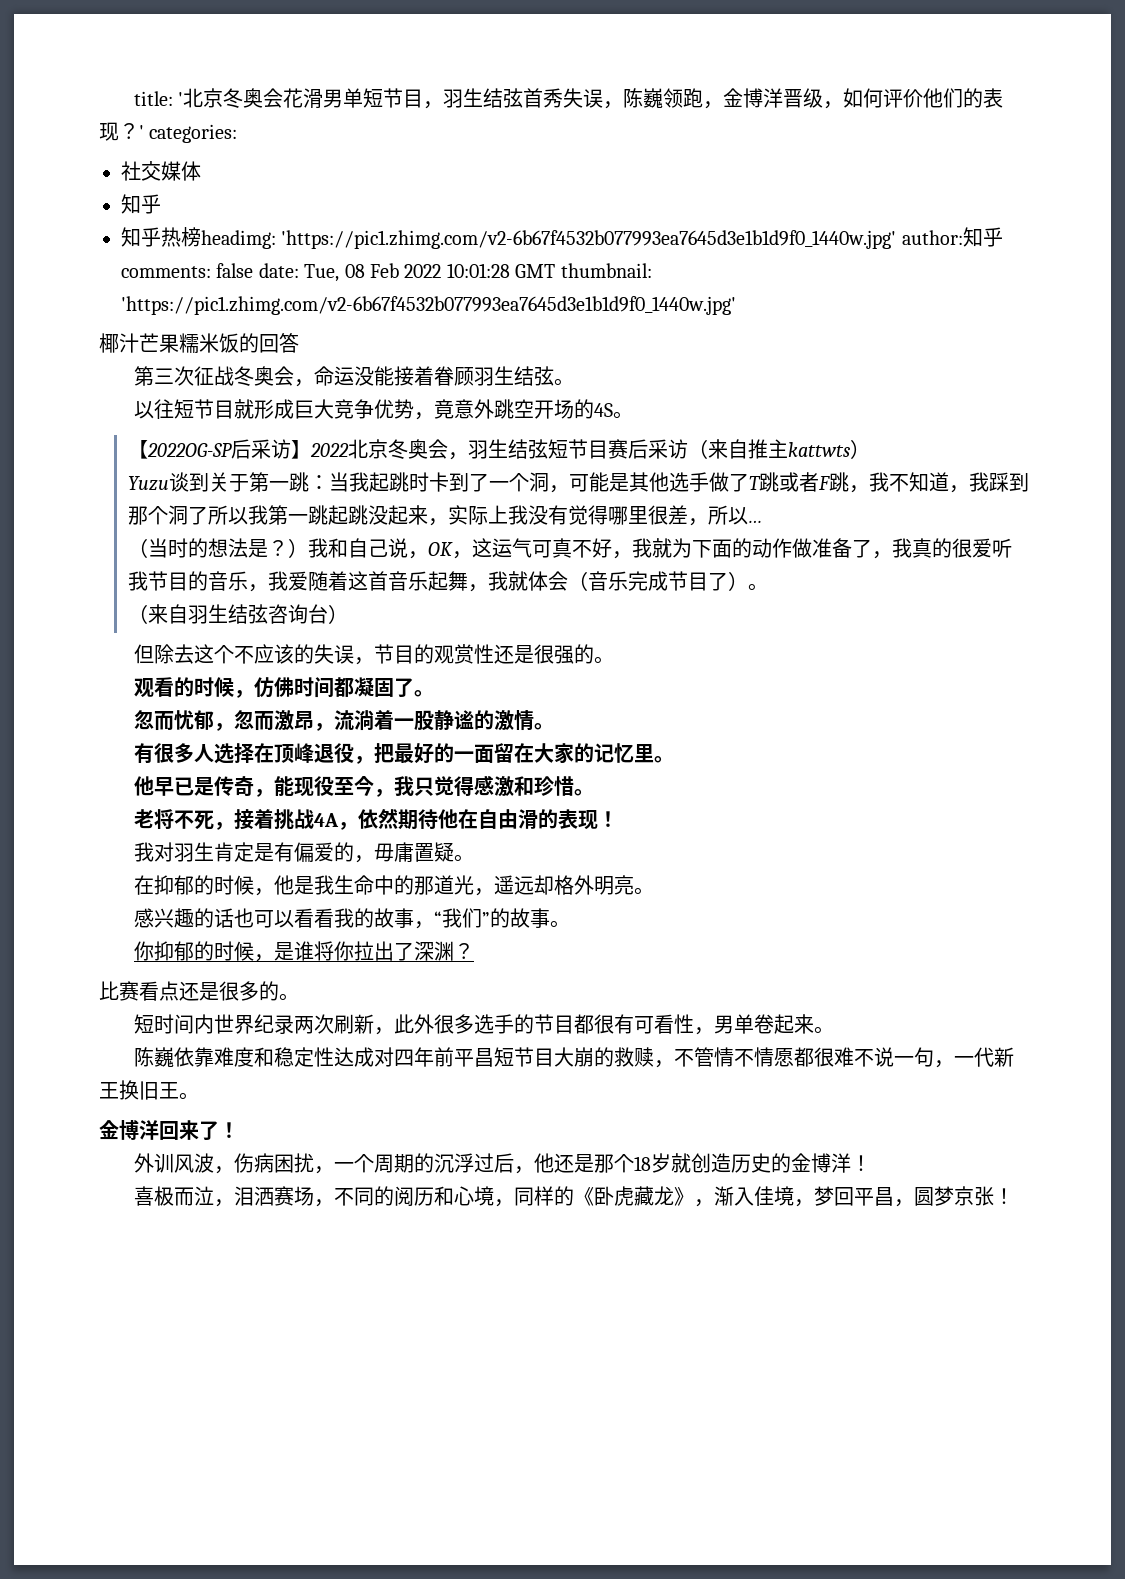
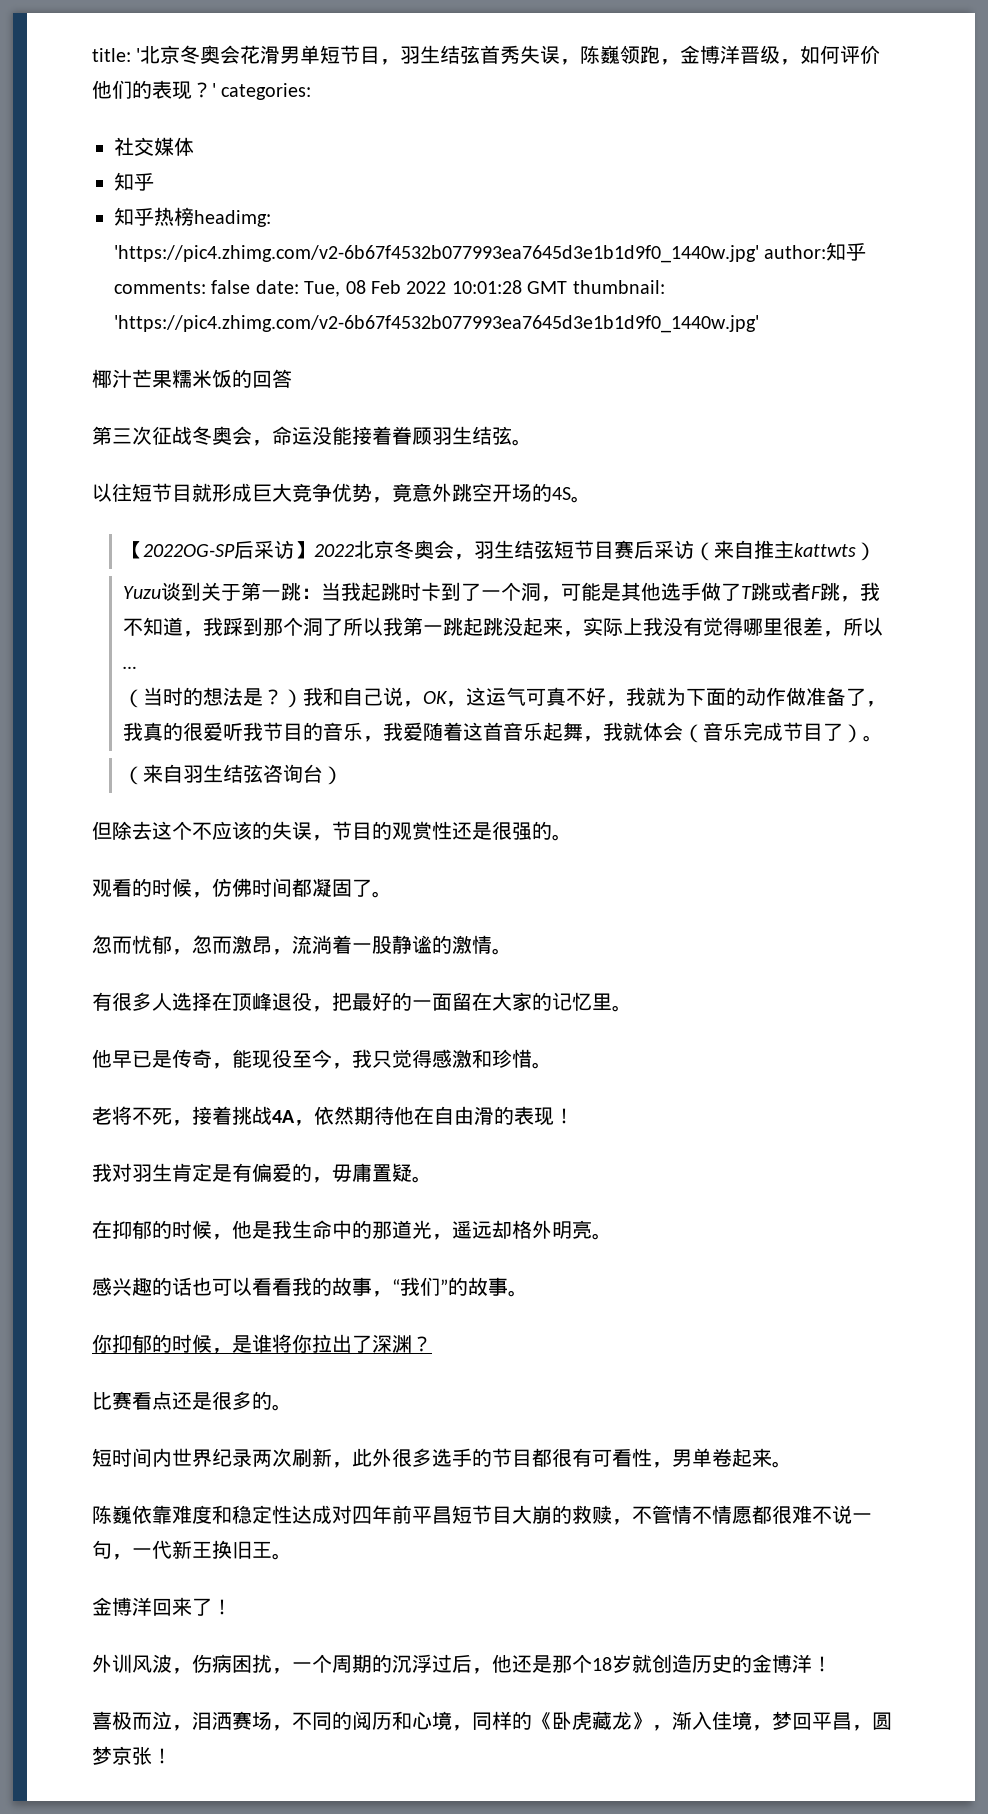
- 知乎热榜headimg: 'https://pic1.zhimg.com/v2-6b67f4532b077993ea7645d3e1b1d9f0_1440w.jpg' author:知乎comments: false date: Tue, 08 Feb 2022 10:01:28 GMT thumbnail: 'https://pic1.zhimg.com/v2-6b67f4532b077993ea7645d3e1b1d9f0_1440w.jpg'
+ 知乎热榜headimg: 'https://pic4.zhimg.com/v2-6b67f4532b077993ea7645d3e1b1d9f0_1440w.jpg' author:知乎comments: false date: Tue, 08 Feb 2022 10:01:28 GMT thumbnail: 'https://pic4.zhimg.com/v2-6b67f4532b077993ea7645d3e1b1d9f0_1440w.jpg'

